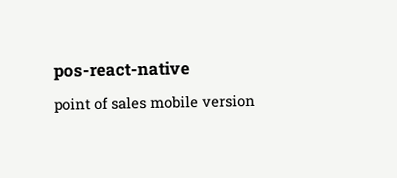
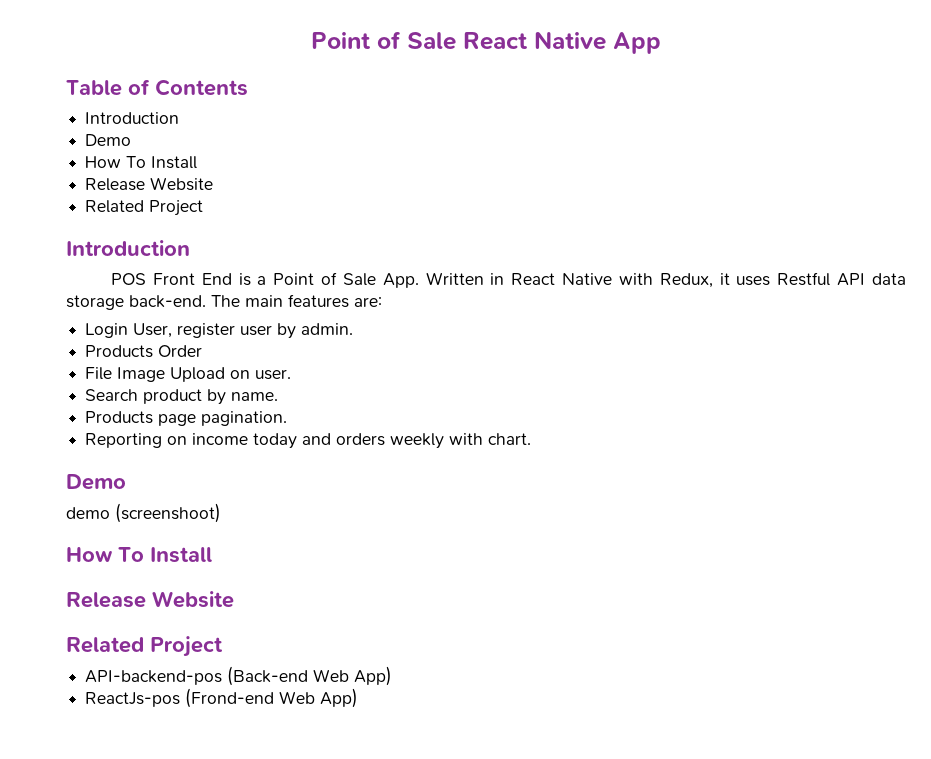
- pos-react-native
- point of sales mobile version
+ Point of Sale React Native App
+ Table of Contents
+ Introduction
+ Demo
+ How To Install
+ Release Website
+ Related Project
+ Introduction
+ POS Front End is a Point of Sale App. Written in React Native with Redux, it uses Restful API data storage back-end. The main features are:
+ Login User, register user by admin.
+ Products Order
+ File Image Upload on user.
+ Search product by name.
+ Products page pagination.
+ Reporting on income today and orders weekly with chart.
+ Demo
+ demo (screenshoot)
+ How To Install
+ Release Website
+ Related Project
+ API-backend-pos (Back-end Web App)
+ ReactJs-pos (Frond-end Web App)

